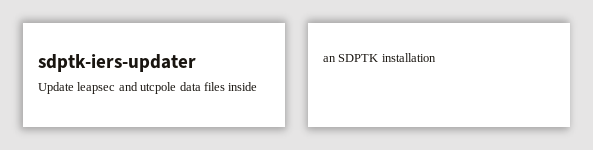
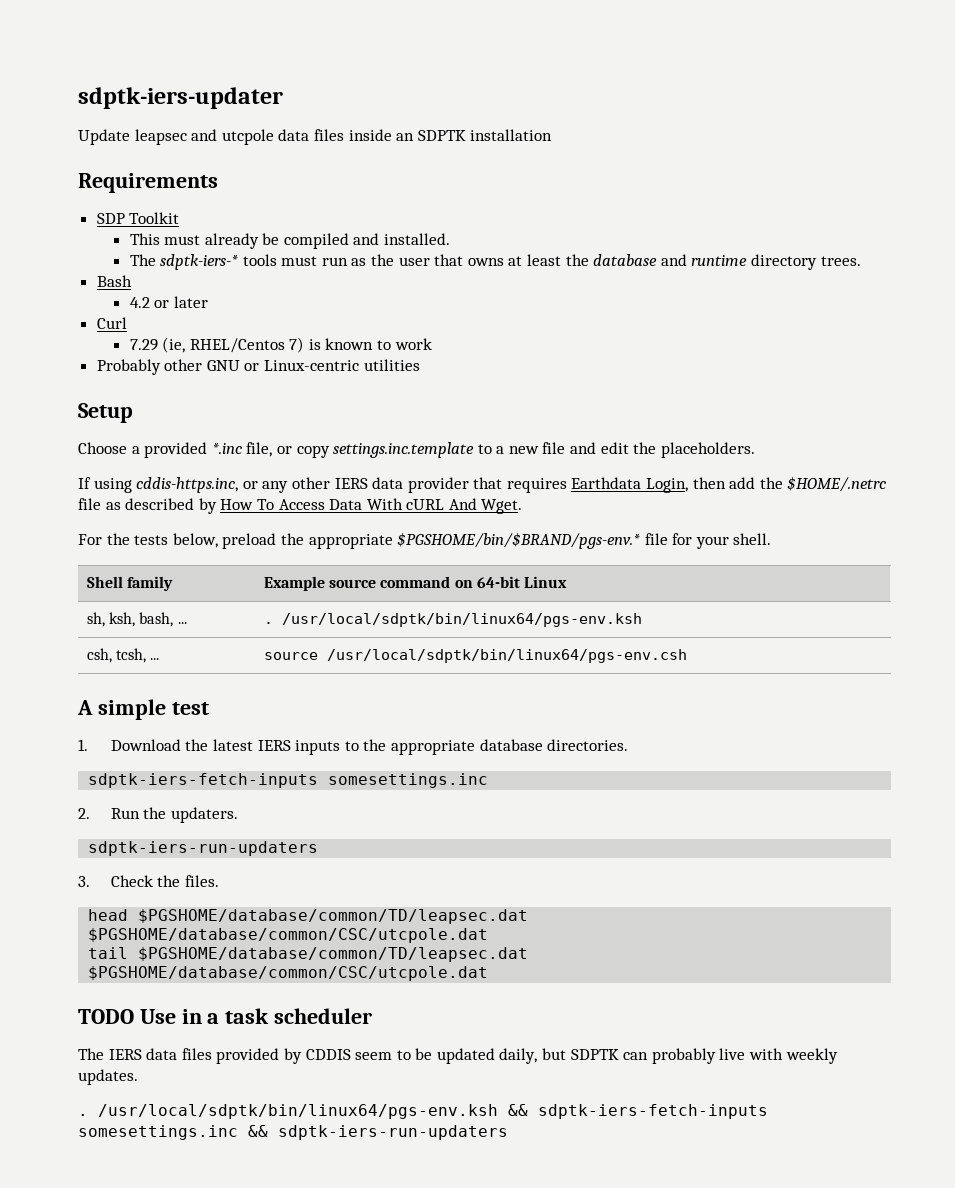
+ Requirements
+ SDP Toolkit
+ This must already be compiled and installed.
+ The sdptk-iers-* tools must run as the user that owns at least the database and runtime directory trees.
+ Bash
+ 4.2 or later
+ Curl
+ 7.29 (ie, RHEL/Centos 7) is known to work
+ Probably other GNU or Linux-centric utilities
+ Setup
+ Choose a provided *.inc file, or copy settings.inc.template to a new file and edit the placeholders.
+ If using cddis-https.inc, or any other IERS data provider that requires Earthdata Login, then add the $HOME/.netrc file as described by How To Access Data With cURL And Wget.
+ For the tests below, preload the appropriate $PGSHOME/bin/$BRAND/pgs-env.* file for your shell.
+ Shell family | Example source command on 64-bit Linux
+ sh, ksh, bash, ... | . /usr/local/sdptk/bin/linux64/pgs-env.ksh
+ csh, tcsh, ... | source /usr/local/sdptk/bin/linux64/pgs-env.csh
+ A simple test
+ 1. Download the latest IERS inputs to the appropriate database directories.
+ sdptk-iers-fetch-inputs somesettings.inc
+ 2. Run the updaters.
+ sdptk-iers-run-updaters
+ 3. Check the files.
+ head $PGSHOME/database/common/TD/leapsec.dat $PGSHOME/database/common/CSC/utcpole.dat
+ tail $PGSHOME/database/common/TD/leapsec.dat $PGSHOME/database/common/CSC/utcpole.dat
+ TODO Use in a task scheduler
+ The IERS data files provided by CDDIS seem to be updated daily, but SDPTK can probably live with weekly updates.
+ . /usr/local/sdptk/bin/linux64/pgs-env.ksh && sdptk-iers-fetch-inputs somesettings.inc && sdptk-iers-run-updaters

